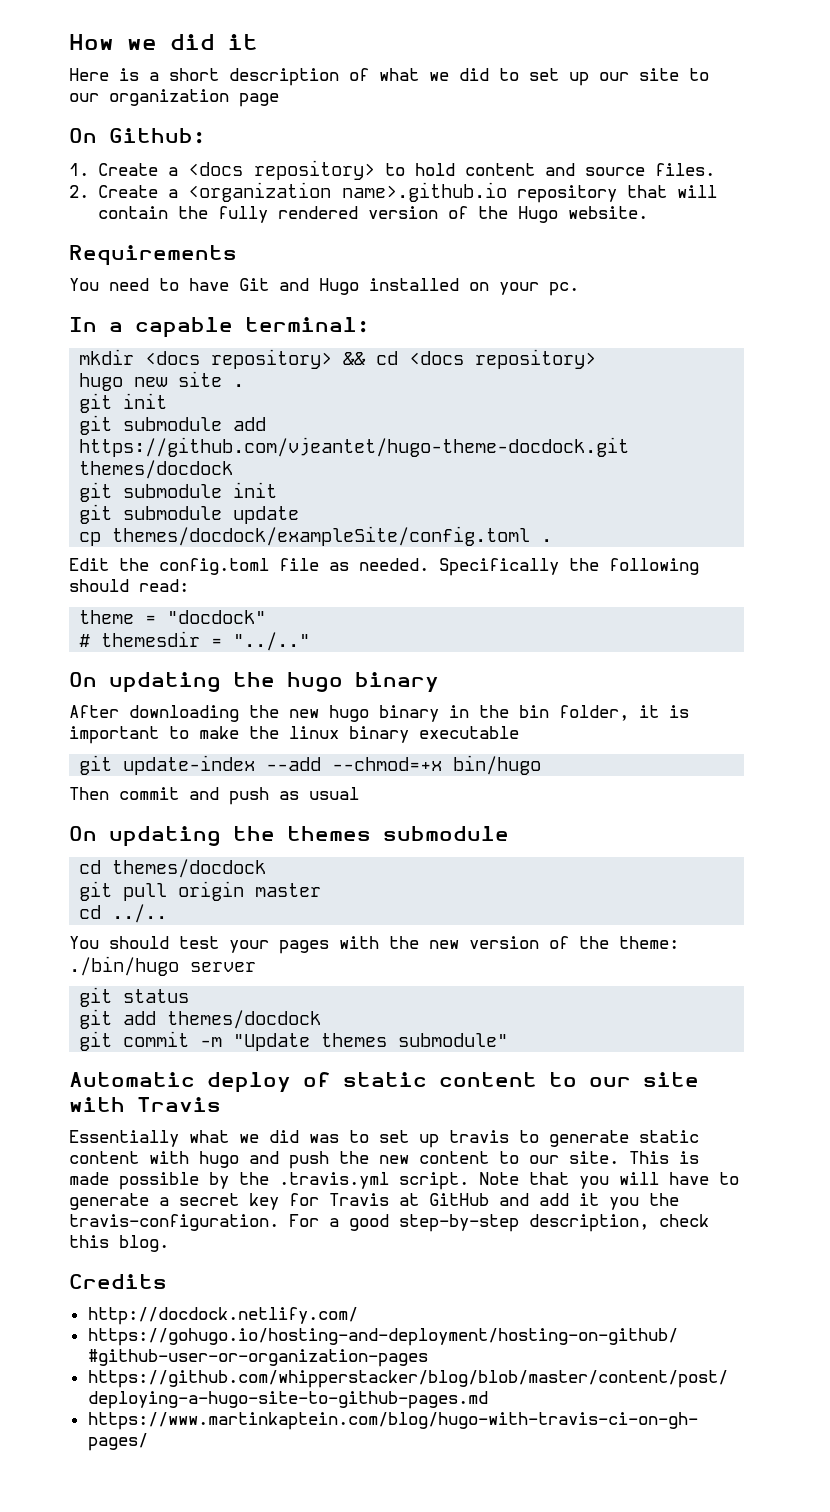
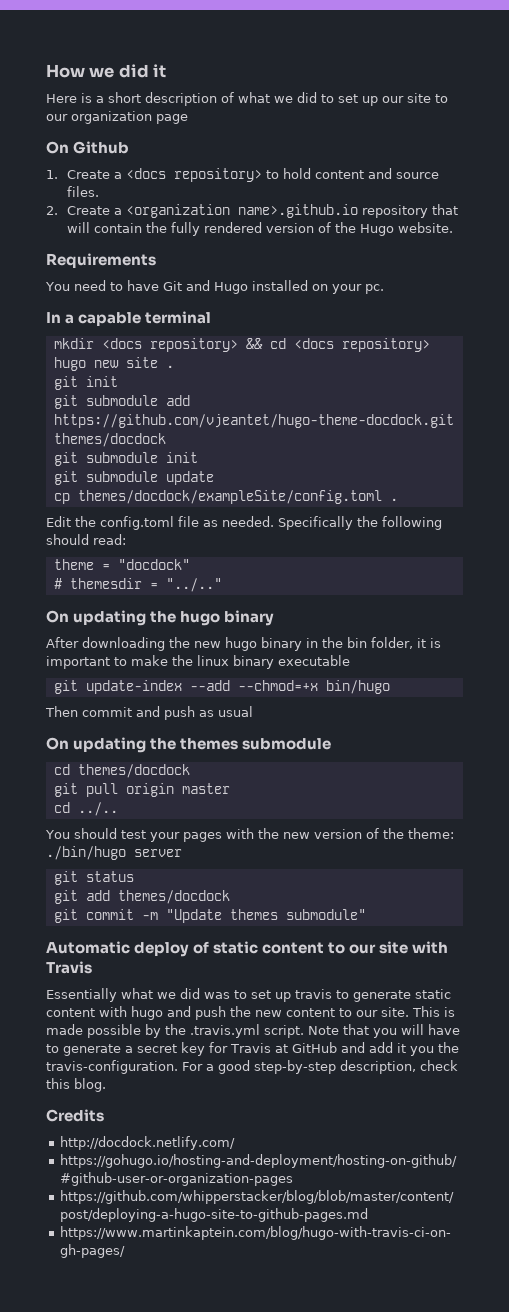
- On Github:
+ On Github
- In a capable terminal:
+ In a capable terminal

